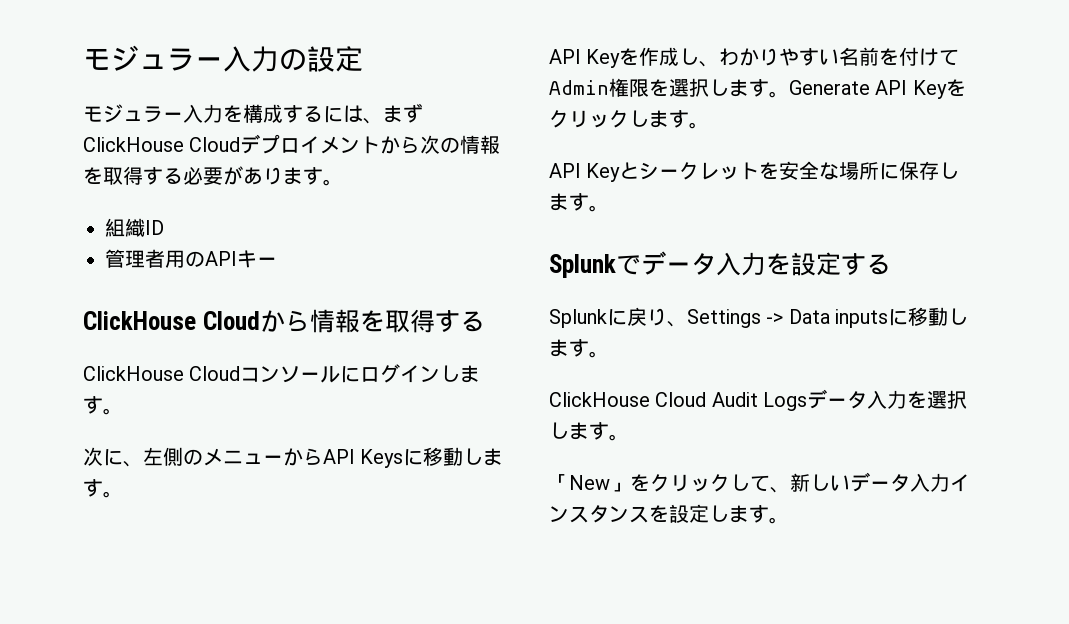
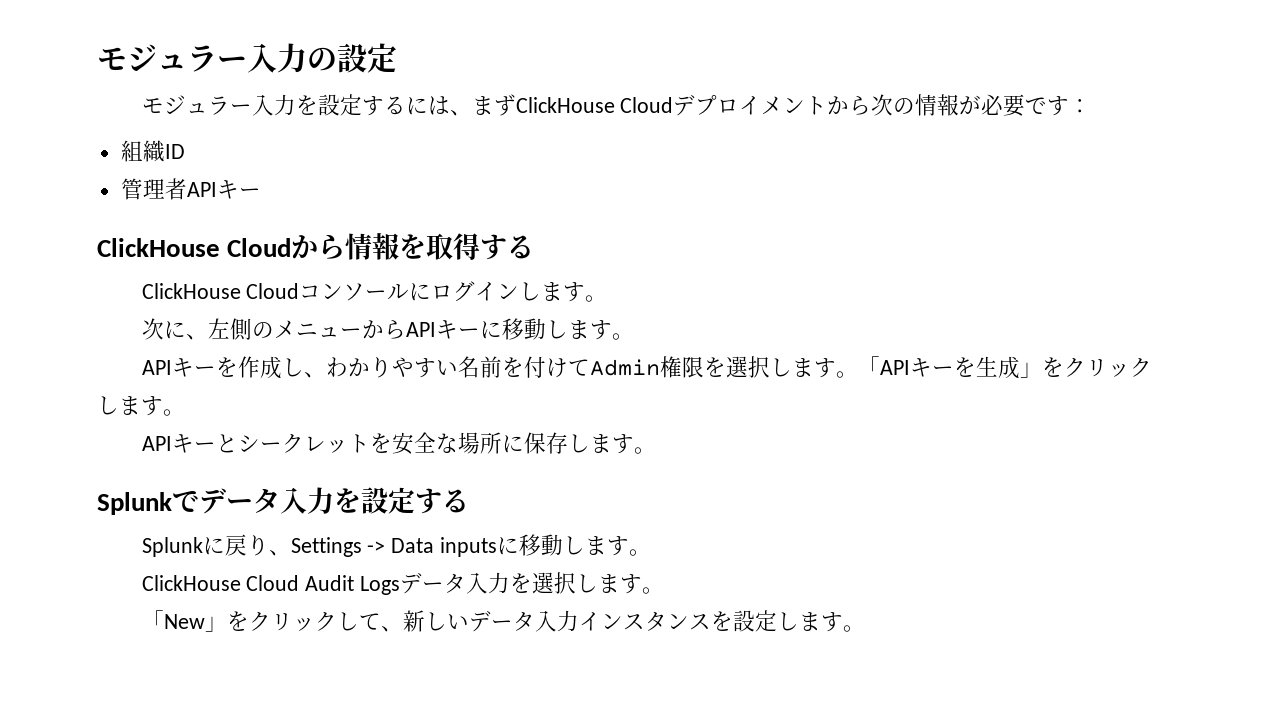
- モジュラー入力を構成するには、まずClickHouse Cloudデプロイメントから次の情報を取得する必要があります。
+ モジュラー入力を設定するには、まずClickHouse Cloudデプロイメントから次の情報が必要です：
- 管理者用のAPIキー
+ 管理者APIキー
- 次に、左側のメニューからAPI Keysに移動します。
+ 次に、左側のメニューからAPIキーに移動します。
- API Keyを作成し、わかりやすい名前を付けてAdmin権限を選択します。
+ APIキーを作成し、わかりやすい名前を付けてAdmin権限を選択します。
- Generate API Keyをクリックします。
+ 「APIキーを生成」をクリックします。
- API Keyとシークレットを安全な場所に保存します。
+ APIキーとシークレットを安全な場所に保存します。

